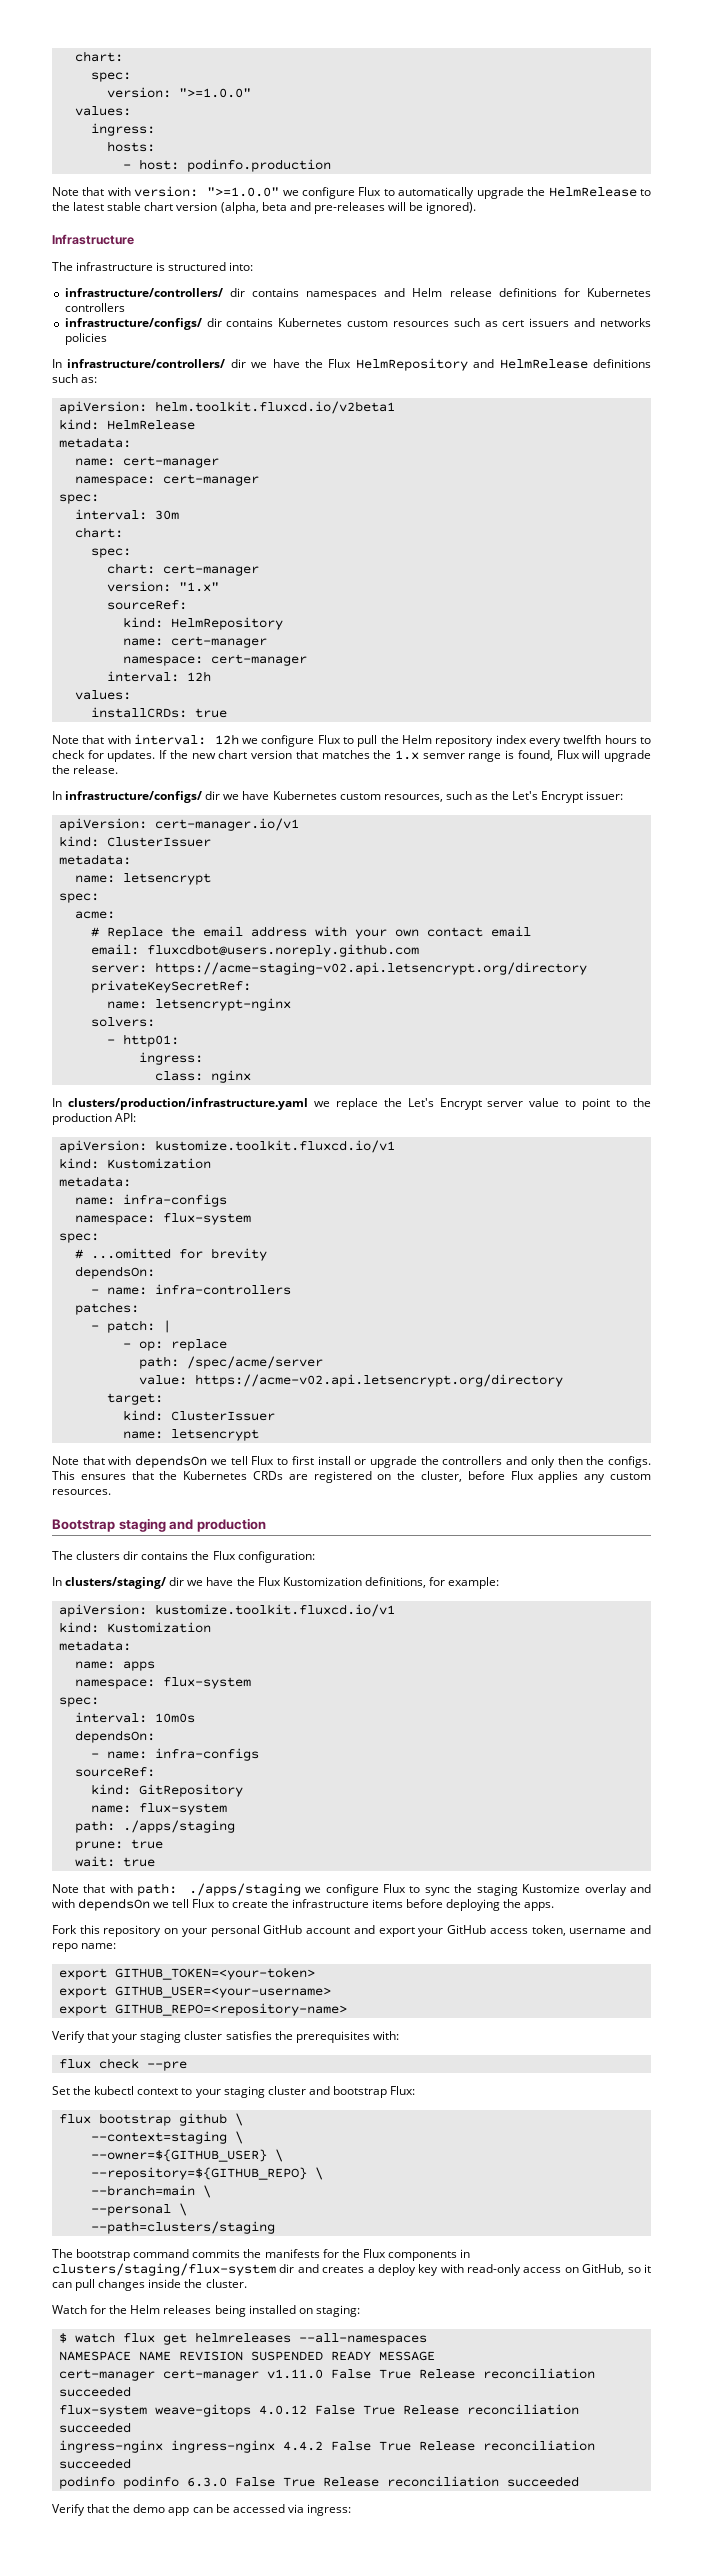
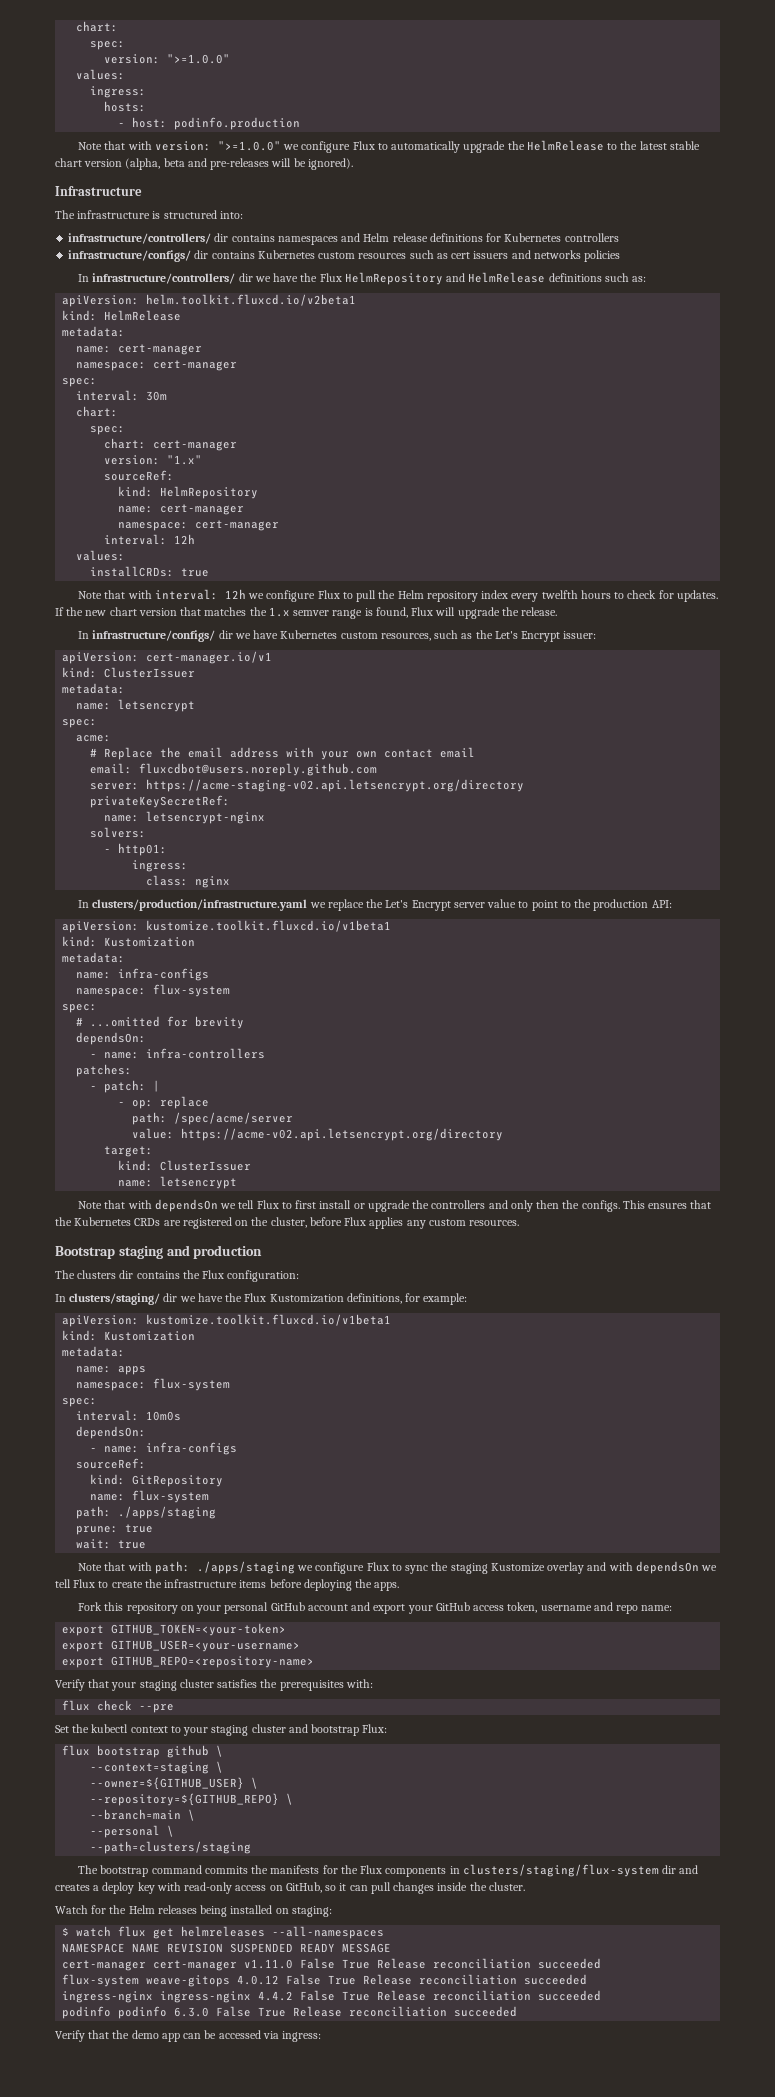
  In clusters/production/infrastructure.yaml we replace the Let's Encrypt server value to point to the production API:
- apiVersion: kustomize.toolkit.fluxcd.io/v1
+ apiVersion: kustomize.toolkit.fluxcd.io/v1beta1
  In clusters/staging/ dir we have the Flux Kustomization definitions, for example:
- apiVersion: kustomize.toolkit.fluxcd.io/v1
+ apiVersion: kustomize.toolkit.fluxcd.io/v1beta1

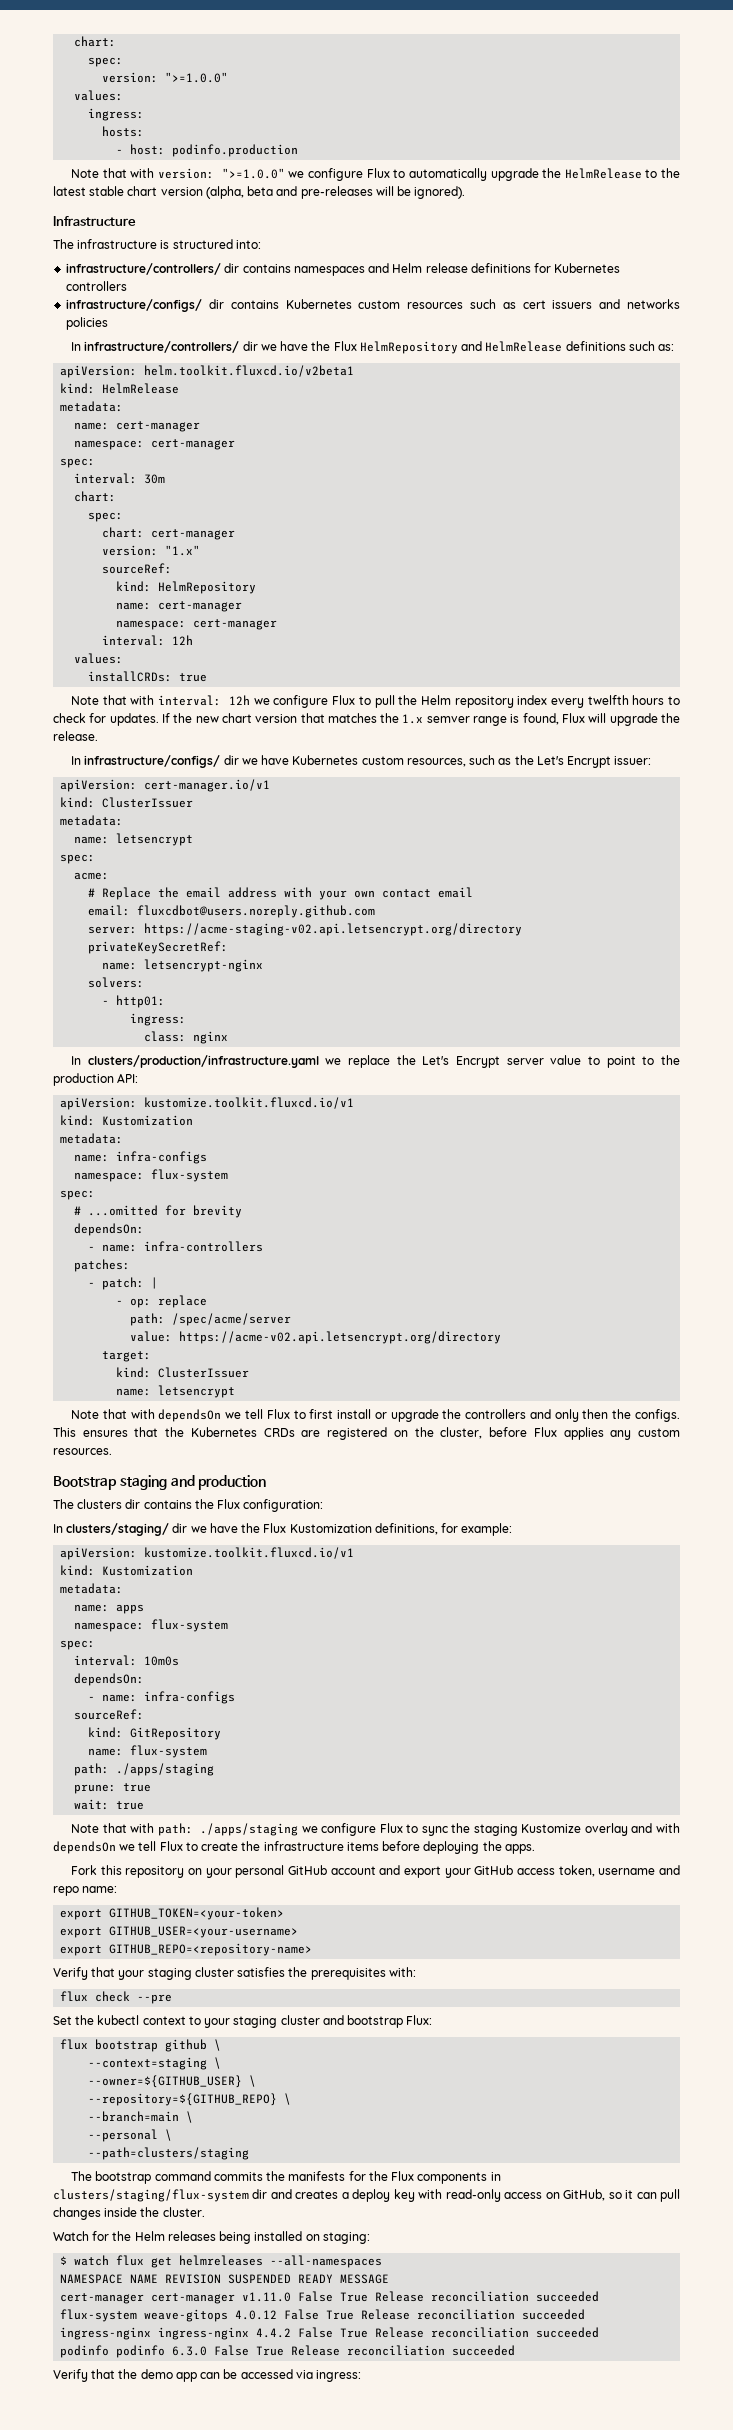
  In clusters/production/infrastructure.yaml we replace the Let's Encrypt server value to point to the production API:
- apiVersion: kustomize.toolkit.fluxcd.io/v1beta1
+ apiVersion: kustomize.toolkit.fluxcd.io/v1
  In clusters/staging/ dir we have the Flux Kustomization definitions, for example:
- apiVersion: kustomize.toolkit.fluxcd.io/v1beta1
+ apiVersion: kustomize.toolkit.fluxcd.io/v1

